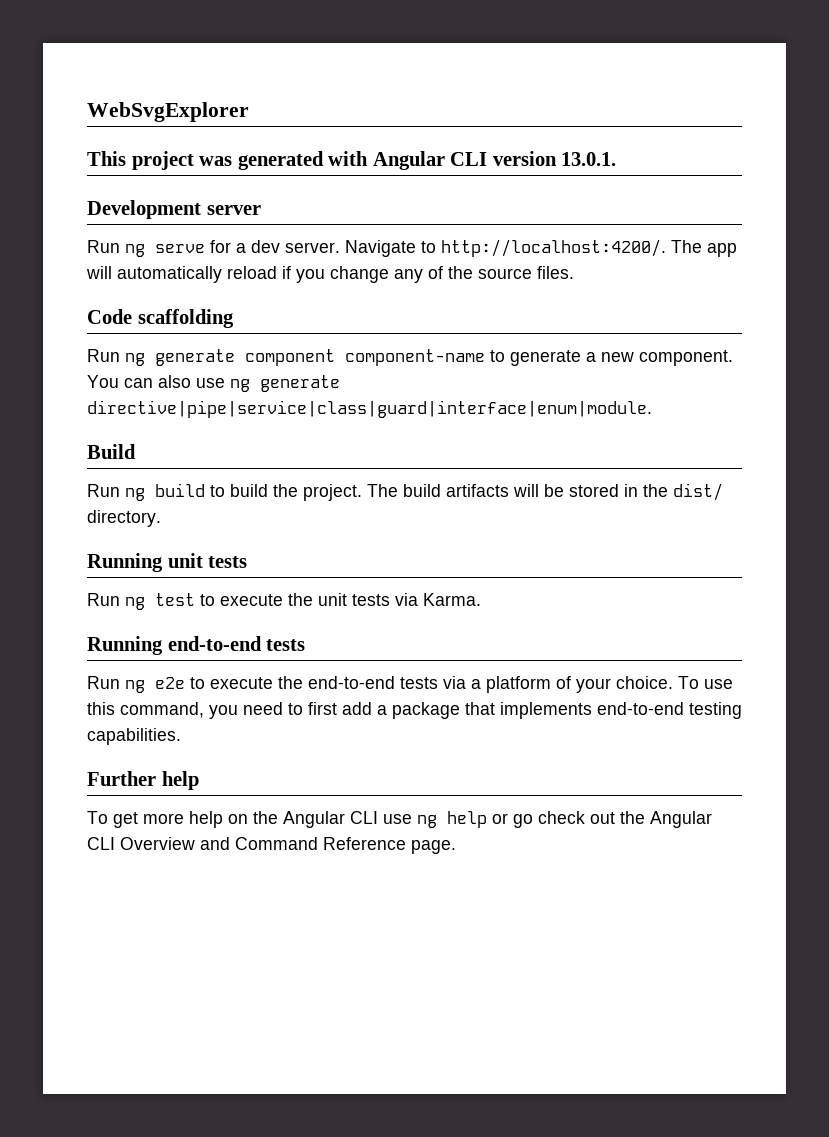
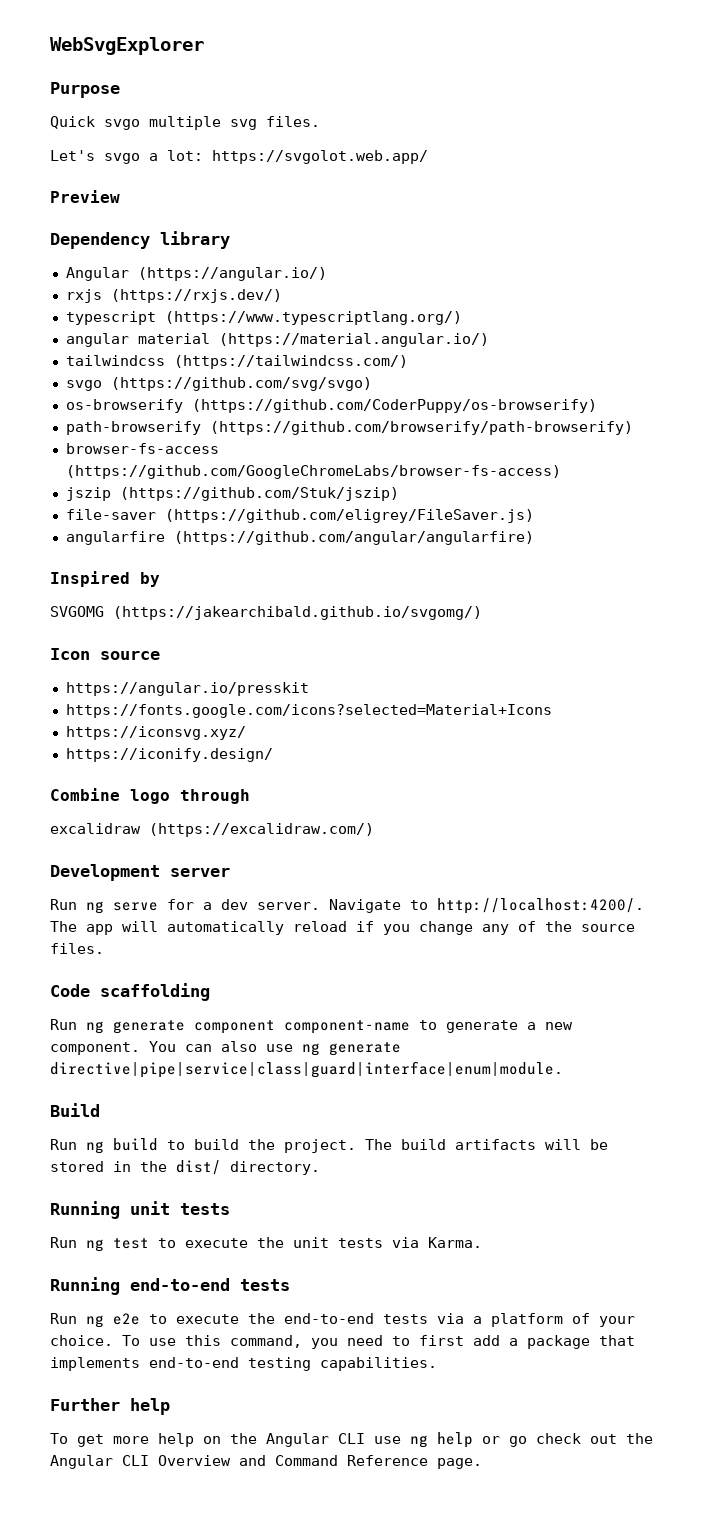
- This project was generated with Angular CLI version 13.0.1.
+ Purpose
+ Quick svgo multiple svg files.
+ Let's svgo a lot: https://svgolot.web.app/
+ Preview
+ Dependency library
+ Angular (https://angular.io/)
+ rxjs (https://rxjs.dev/)
+ typescript (https://www.typescriptlang.org/)
+ angular material (https://material.angular.io/)
+ tailwindcss (https://tailwindcss.com/)
+ svgo (https://github.com/svg/svgo)
+ os-browserify (https://github.com/CoderPuppy/os-browserify)
+ path-browserify (https://github.com/browserify/path-browserify)
+ browser-fs-access (https://github.com/GoogleChromeLabs/browser-fs-access)
+ jszip (https://github.com/Stuk/jszip)
+ file-saver (https://github.com/eligrey/FileSaver.js)
+ angularfire (https://github.com/angular/angularfire)
+ Inspired by
+ SVGOMG (https://jakearchibald.github.io/svgomg/)
+ Icon source
+ https://angular.io/presskit
+ https://fonts.google.com/icons?selected=Material+Icons
+ https://iconsvg.xyz/
+ https://iconify.design/
+ Combine logo through
+ excalidraw (https://excalidraw.com/)

